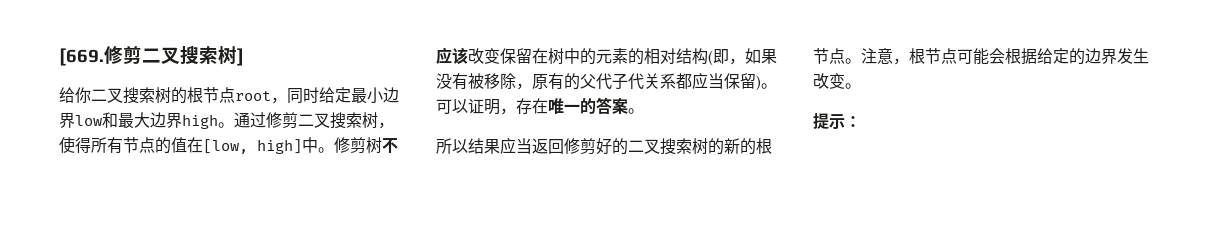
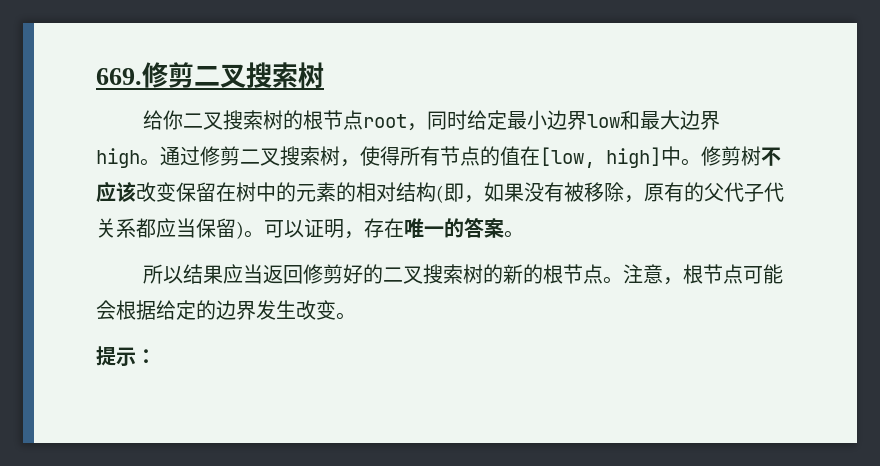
- [669.修剪二叉搜索树]
+ 669.修剪二叉搜索树

